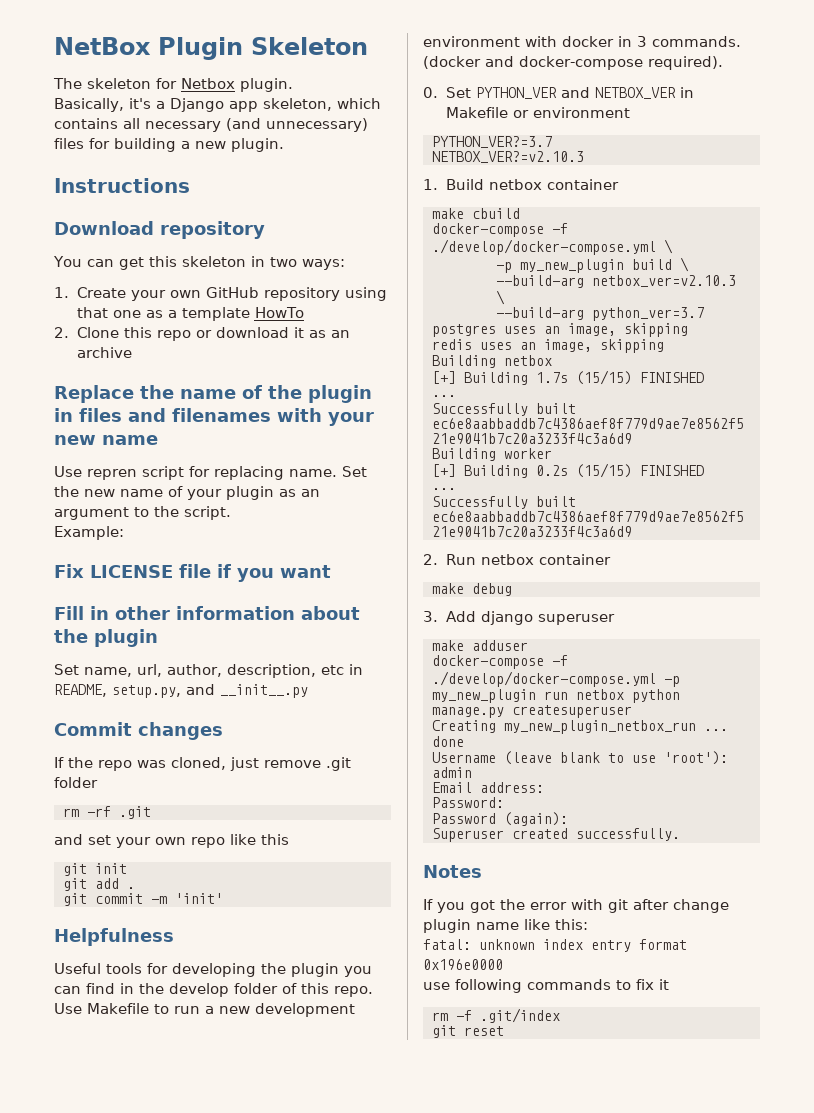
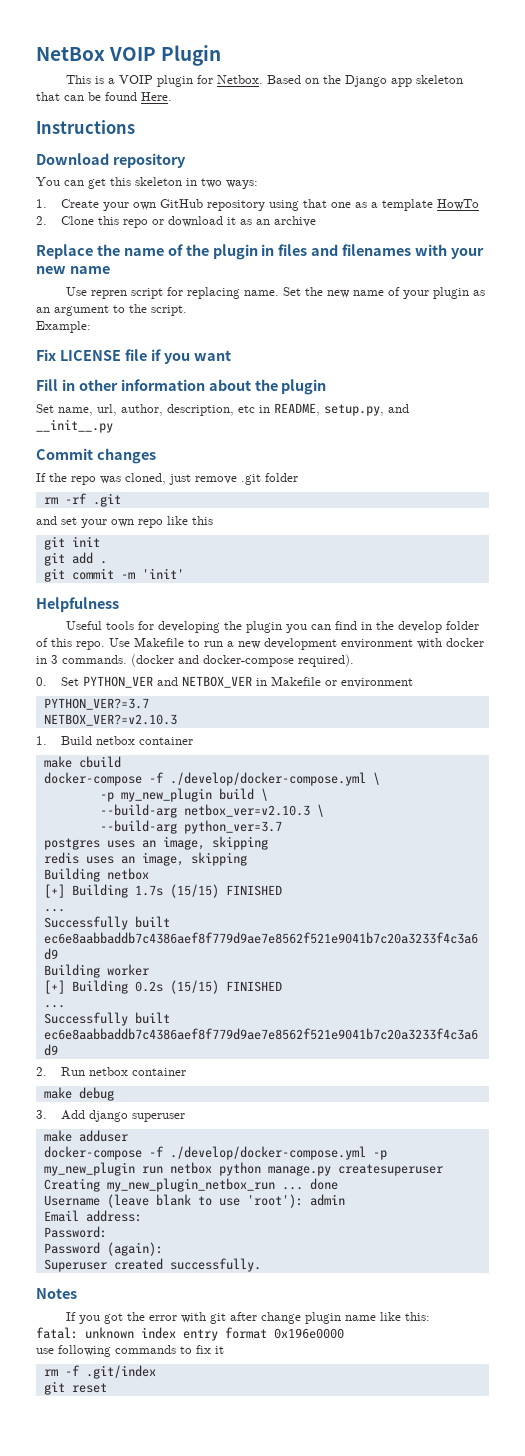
- NetBox Plugin Skeleton
- The skeleton for Netbox plugin.
- Basically, it's a Django app skeleton, which contains all necessary (and unnecessary) files for building a new plugin.
+ NetBox VOIP Plugin
+ This is a VOIP plugin for Netbox. Based on the Django app skeleton that can be found Here.

